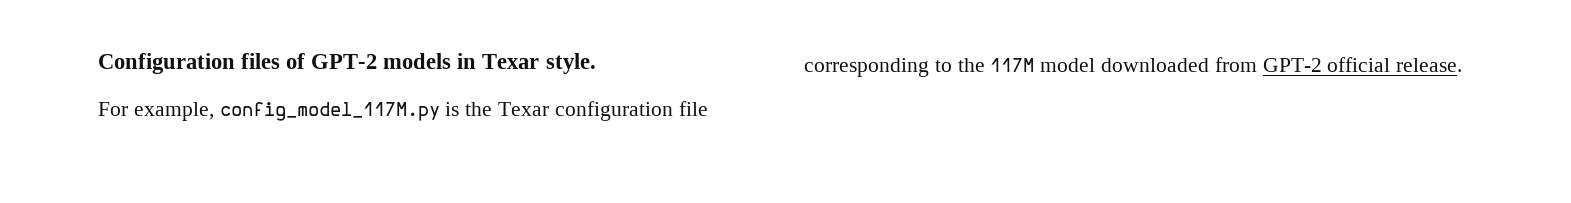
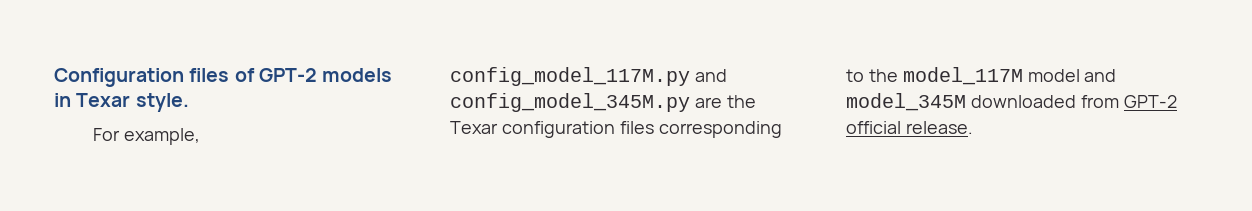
- For example, config_model_117M.py is the Texar configuration file corresponding to the 117M model downloaded from GPT-2 official release.
+ For example, config_model_117M.py and config_model_345M.py are the Texar configuration files corresponding to the model_117M model and model_345M downloaded from GPT-2 official release.

